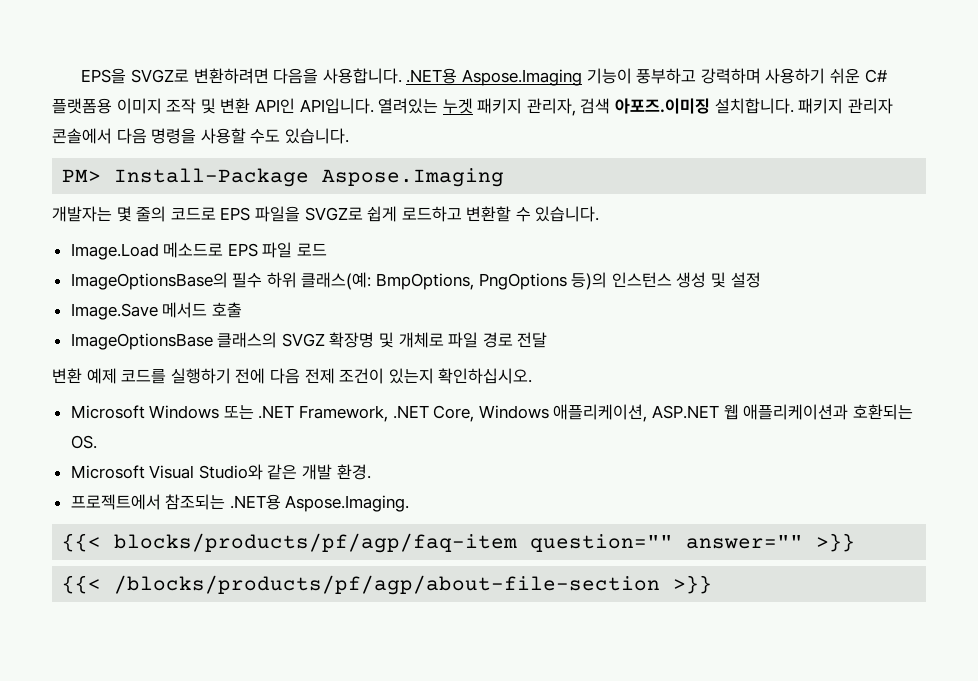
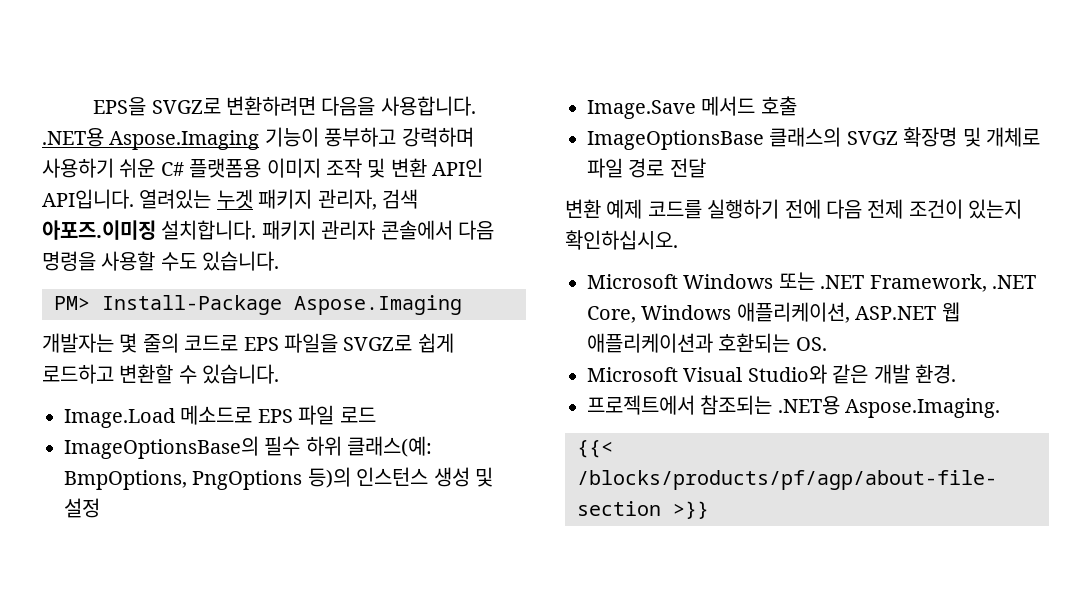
- {{< blocks/products/pf/agp/faq-item question="" answer="" >}}

